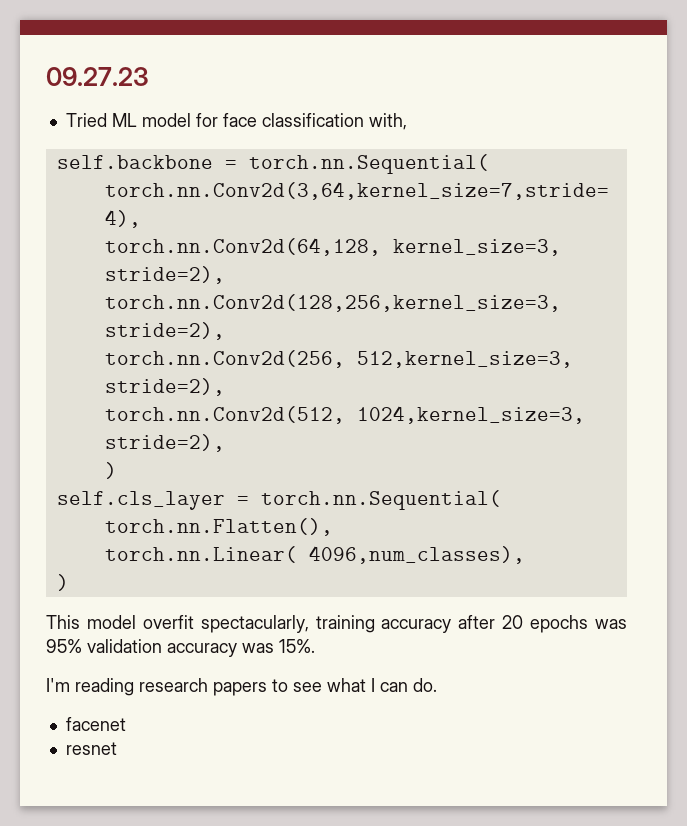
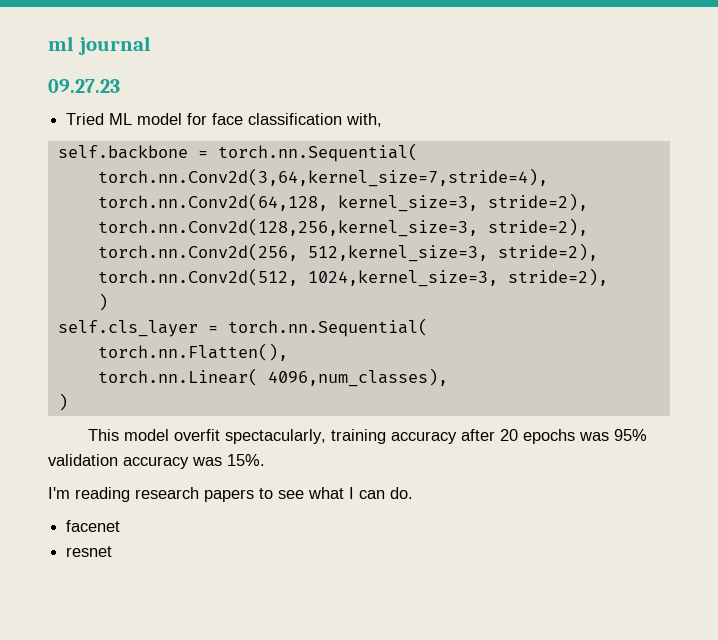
+ ml journal

